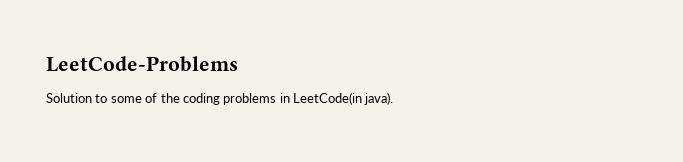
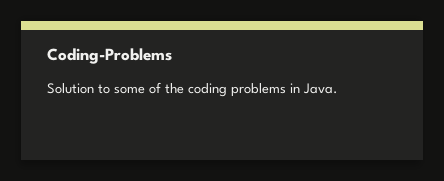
- LeetCode-Problems
+ Coding-Problems
- Solution to some of the coding problems in LeetCode(in java).
+ Solution to some of the coding problems in Java.

